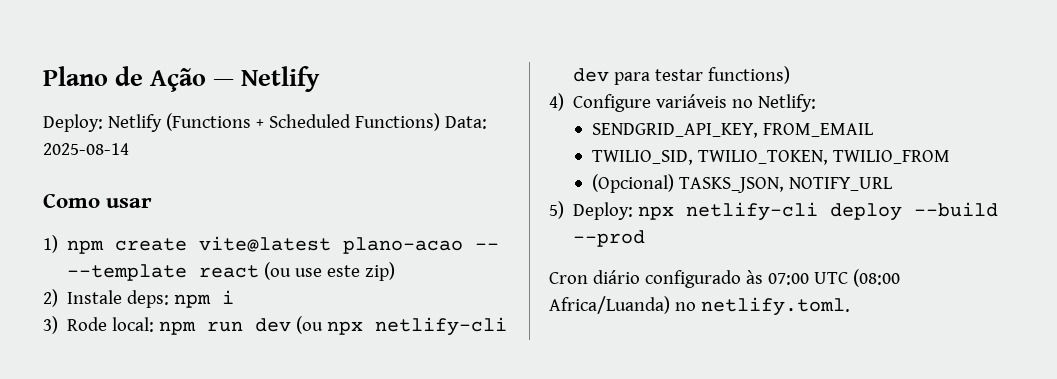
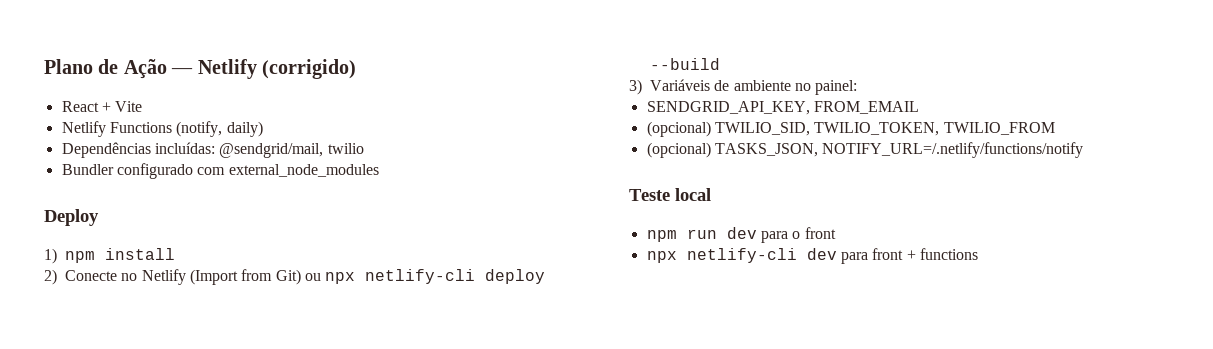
- Plano de Ação — Netlify
- Deploy: Netlify (Functions + Scheduled Functions) Data: 2025-08-14
- Como usar
- 1) npm create vite@latest plano-acao -- --template react (ou use este zip)
- 2) Instale deps: npm i
- 3) Rode local: npm run dev (ou npx netlify-cli dev para testar functions)
- 4) Configure variáveis no Netlify:
+ Plano de Ação — Netlify (corrigido)
+ React + Vite
+ Netlify Functions (notify, daily)
+ Dependências incluídas: @sendgrid/mail, twilio
+ Bundler configurado com external_node_modules
+ Deploy
+ 1) npm install
+ 2) Conecte no Netlify (Import from Git) ou npx netlify-cli deploy --build
+ 3) Variáveis de ambiente no painel:
  SENDGRID_API_KEY, FROM_EMAIL
- TWILIO_SID, TWILIO_TOKEN, TWILIO_FROM
- (Opcional) TASKS_JSON, NOTIFY_URL
- 5) Deploy: npx netlify-cli deploy --build --prod
- Cron diário configurado às 07:00 UTC (08:00 Africa/Luanda) no netlify.toml.
+ (opcional) TWILIO_SID, TWILIO_TOKEN, TWILIO_FROM
+ (opcional) TASKS_JSON, NOTIFY_URL=/.netlify/functions/notify
+ Teste local
+ npm run dev para o front
+ npx netlify-cli dev para front + functions

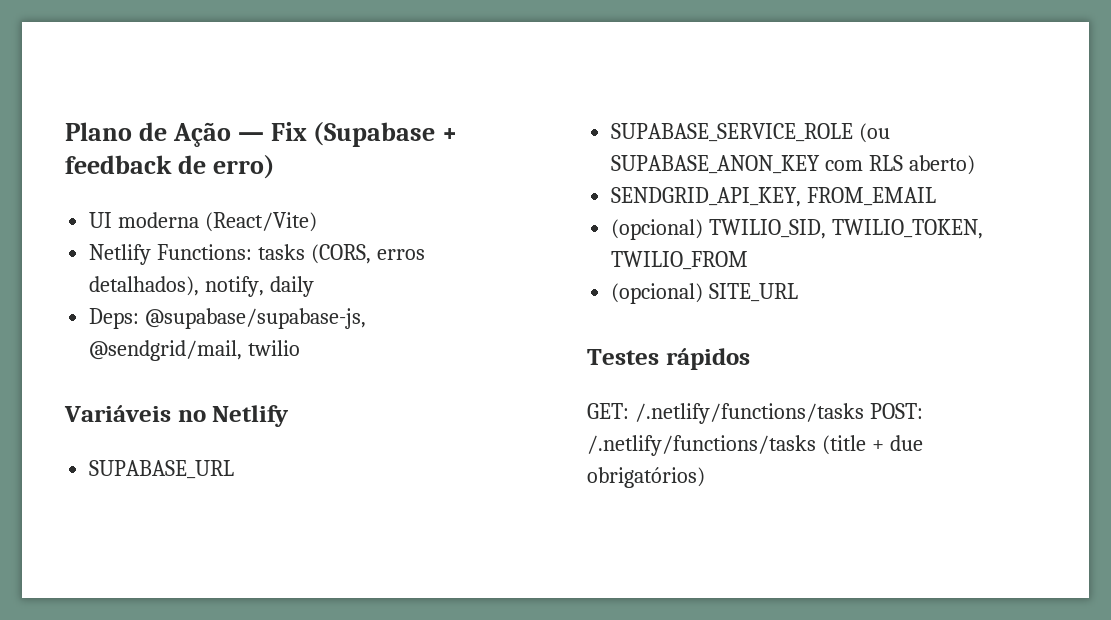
- Plano de Ação — Netlify (corrigido)
- React + Vite
- Netlify Functions (notify, daily)
- Dependências incluídas: @sendgrid/mail, twilio
- Bundler configurado com external_node_modules
- Deploy
- 1) npm install
- 2) Conecte no Netlify (Import from Git) ou npx netlify-cli deploy --build
- 3) Variáveis de ambiente no painel:
+ Plano de Ação — Fix (Supabase + feedback de erro)
+ UI moderna (React/Vite)
+ Netlify Functions: tasks (CORS, erros detalhados), notify, daily
+ Deps: @supabase/supabase-js, @sendgrid/mail, twilio
+ Variáveis no Netlify
+ SUPABASE_URL
+ SUPABASE_SERVICE_ROLE (ou SUPABASE_ANON_KEY com RLS aberto)
- (opcional) TASKS_JSON, NOTIFY_URL=/.netlify/functions/notify
- Teste local
- npm run dev para o front
- npx netlify-cli dev para front + functions
+ (opcional) SITE_URL
+ Testes rápidos
+ GET: /.netlify/functions/tasks POST: /.netlify/functions/tasks (title + due obrigatórios)

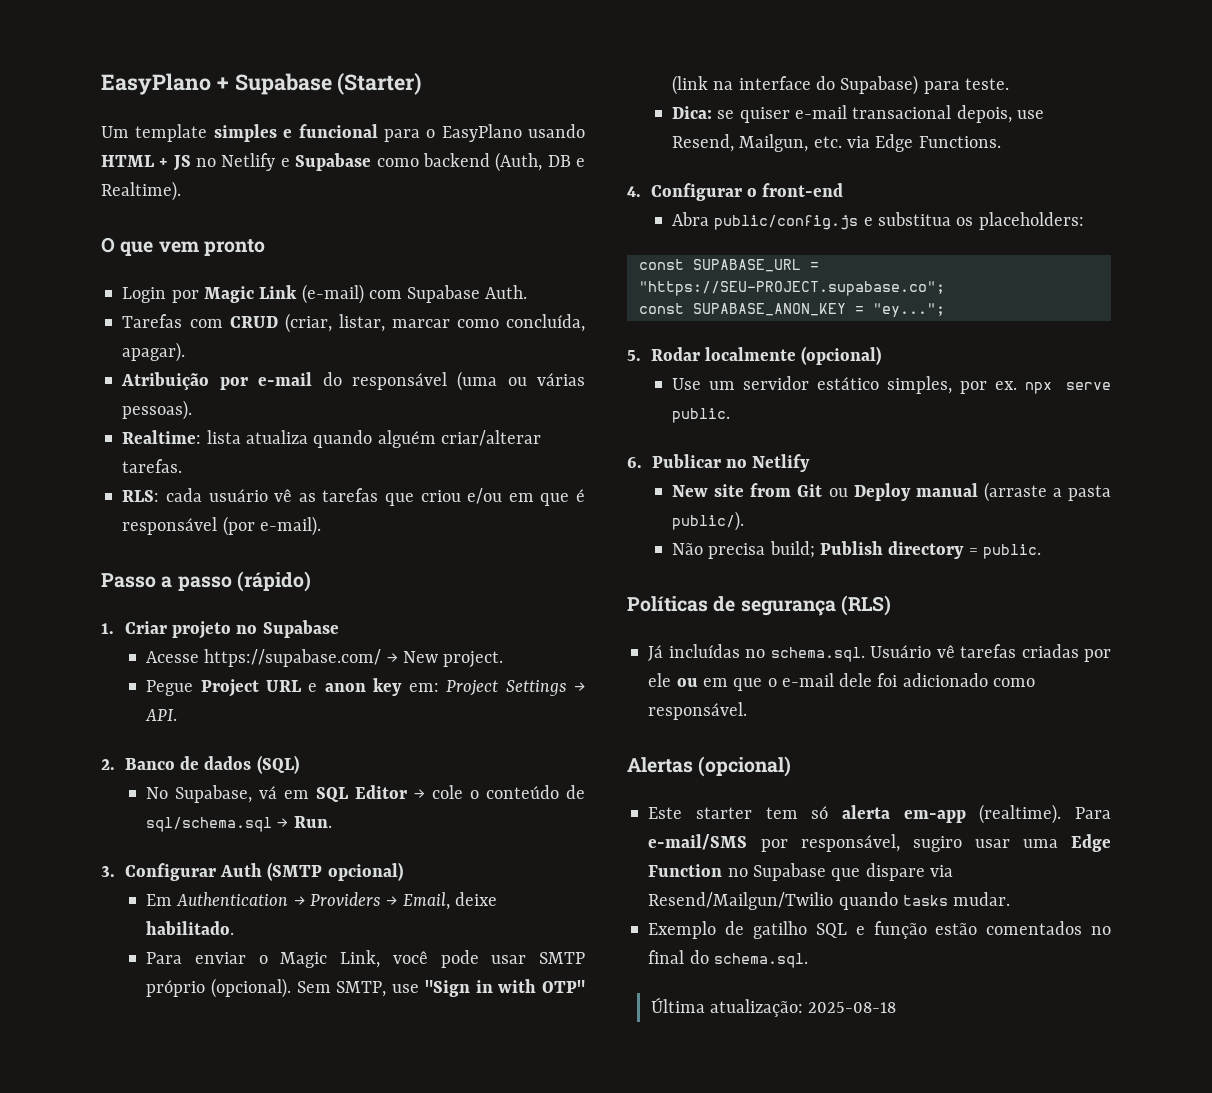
- Plano de Ação — Fix (Supabase + feedback de erro)
- UI moderna (React/Vite)
- Netlify Functions: tasks (CORS, erros detalhados), notify, daily
- Deps: @supabase/supabase-js, @sendgrid/mail, twilio
- Variáveis no Netlify
- SUPABASE_URL
- SUPABASE_SERVICE_ROLE (ou SUPABASE_ANON_KEY com RLS aberto)
- SENDGRID_API_KEY, FROM_EMAIL
- (opcional) TWILIO_SID, TWILIO_TOKEN, TWILIO_FROM
- (opcional) SITE_URL
- Testes rápidos
- GET: /.netlify/functions/tasks POST: /.netlify/functions/tasks (title + due obrigatórios)
+ EasyPlano + Supabase (Starter)
+ Um template simples e funcional para o EasyPlano usando HTML + JS no Netlify e Supabase como backend (Auth, DB e Realtime).
+ O que vem pronto
+ Login por Magic Link (e-mail) com Supabase Auth.
+ Tarefas com CRUD (criar, listar, marcar como concluída, apagar).
+ Atribuição por e-mail do responsável (uma ou várias pessoas).
+ Realtime: lista atualiza quando alguém criar/alterar tarefas.
+ RLS: cada usuário vê as tarefas que criou e/ou em que é responsável (por e-mail).
+ Passo a passo (rápido)
+ 1. Criar projeto no Supabase
+ Acesse https://supabase.com/ → New project.
+ Pegue Project URL e anon key em: Project Settings → API.
+ 2. Banco de dados (SQL)
+ No Supabase, vá em SQL Editor → cole o conteúdo de sql/schema.sql → Run.
+ 3. Configurar Auth (SMTP opcional)
+ Em Authentication → Providers → Email, deixe habilitado.
+ Para enviar o Magic Link, você pode usar SMTP próprio (opcional). Sem SMTP, use "Sign in with OTP" (link na interface do Supabase) para teste.
+ Dica: se quiser e-mail transacional depois, use Resend, Mailgun, etc. via Edge Functions.
+ 4. Configurar o front-end
+ Abra public/config.js e substitua os placeholders:
+ const SUPABASE_URL = "https://SEU-PROJECT.supabase.co";
+ const SUPABASE_ANON_KEY = "ey...";
+ 5. Rodar localmente (opcional)
+ Use um servidor estático simples, por ex. npx serve public.
+ 6. Publicar no Netlify
+ New site from Git ou Deploy manual (arraste a pasta public/).
+ Não precisa build; Publish directory = public.
+ Políticas de segurança (RLS)
+ Já incluídas no schema.sql. Usuário vê tarefas criadas por ele ou em que o e-mail dele foi adicionado como responsável.
+ Alertas (opcional)
+ Este starter tem só alerta em-app (realtime). Para e-mail/SMS por responsável, sugiro usar uma Edge Function no Supabase que dispare via Resend/Mailgun/Twilio quando tasks mudar.
+ Exemplo de gatilho SQL e função estão comentados no final do schema.sql.
+ Última atualização: 2025-08-18

